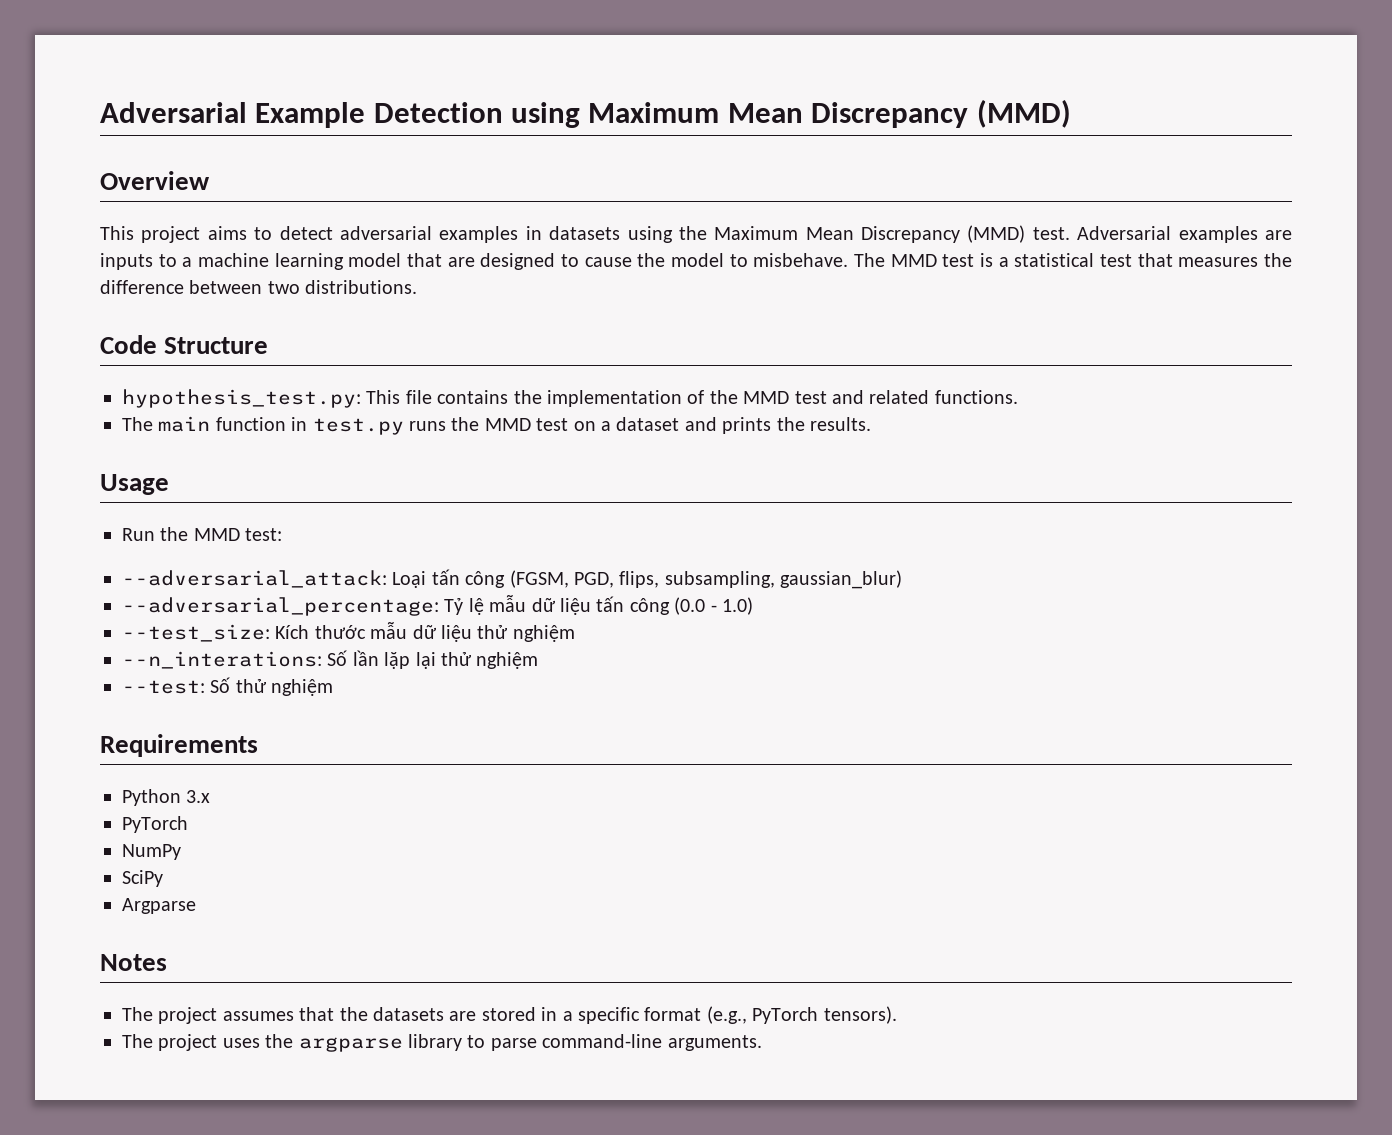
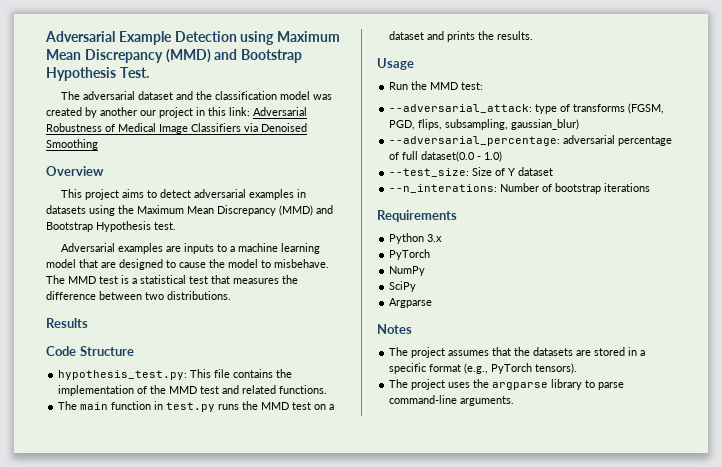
- Adversarial Example Detection using Maximum Mean Discrepancy (MMD)
+ Adversarial Example Detection using Maximum Mean Discrepancy (MMD) and Bootstrap Hypothesis Test.
+ The adversarial dataset and the classification model was created by another our project in this link: Adversarial Robustness of Medical Image Classifiers via Denoised Smoothing
- This project aims to detect adversarial examples in datasets using the Maximum Mean Discrepancy (MMD) test. Adversarial examples are inputs to a machine learning model that are designed to cause the model to misbehave.
+ This project aims to detect adversarial examples in datasets using the Maximum Mean Discrepancy (MMD) and Bootstrap Hypothesis test.
+ Adversarial examples are inputs to a machine learning model that are designed to cause the model to misbehave.
+ Results
- --adversarial_attack: Loại tấn công (FGSM, PGD, flips, subsampling, gaussian_blur)
+ --adversarial_attack: type of transforms (FGSM, PGD, flips, subsampling, gaussian_blur)
- --adversarial_percentage: Tỷ lệ mẫu dữ liệu tấn công (0.0 - 1.0)
- --test_size: Kích thước mẫu dữ liệu thử nghiệm
- --n_interations: Số lần lặp lại thử nghiệm
- --test: Số thử nghiệm
+ --adversarial_percentage: adversarial percentage of full dataset(0.0 - 1.0)
+ --test_size: Size of Y dataset
+ --n_interations: Number of bootstrap iterations

